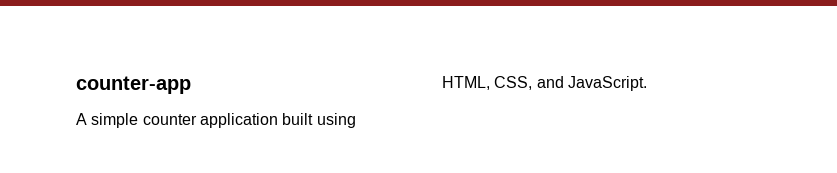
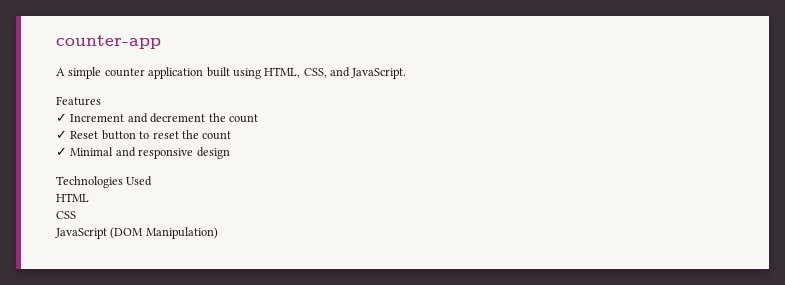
+ Features
+ ✓ Increment and decrement the count
+ ✓ Reset button to reset the count
+ ✓ Minimal and responsive design
+ Technologies Used
+ HTML
+ CSS
+ JavaScript (DOM Manipulation)

